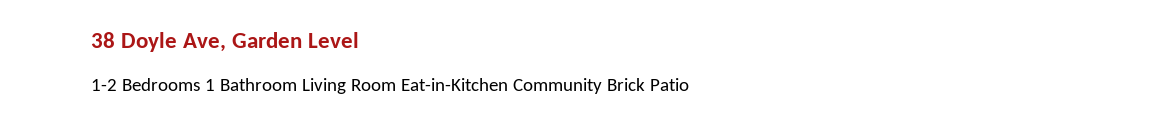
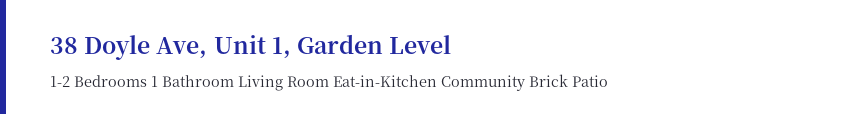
- 38 Doyle Ave, Garden Level
+ 38 Doyle Ave, Unit 1, Garden Level

